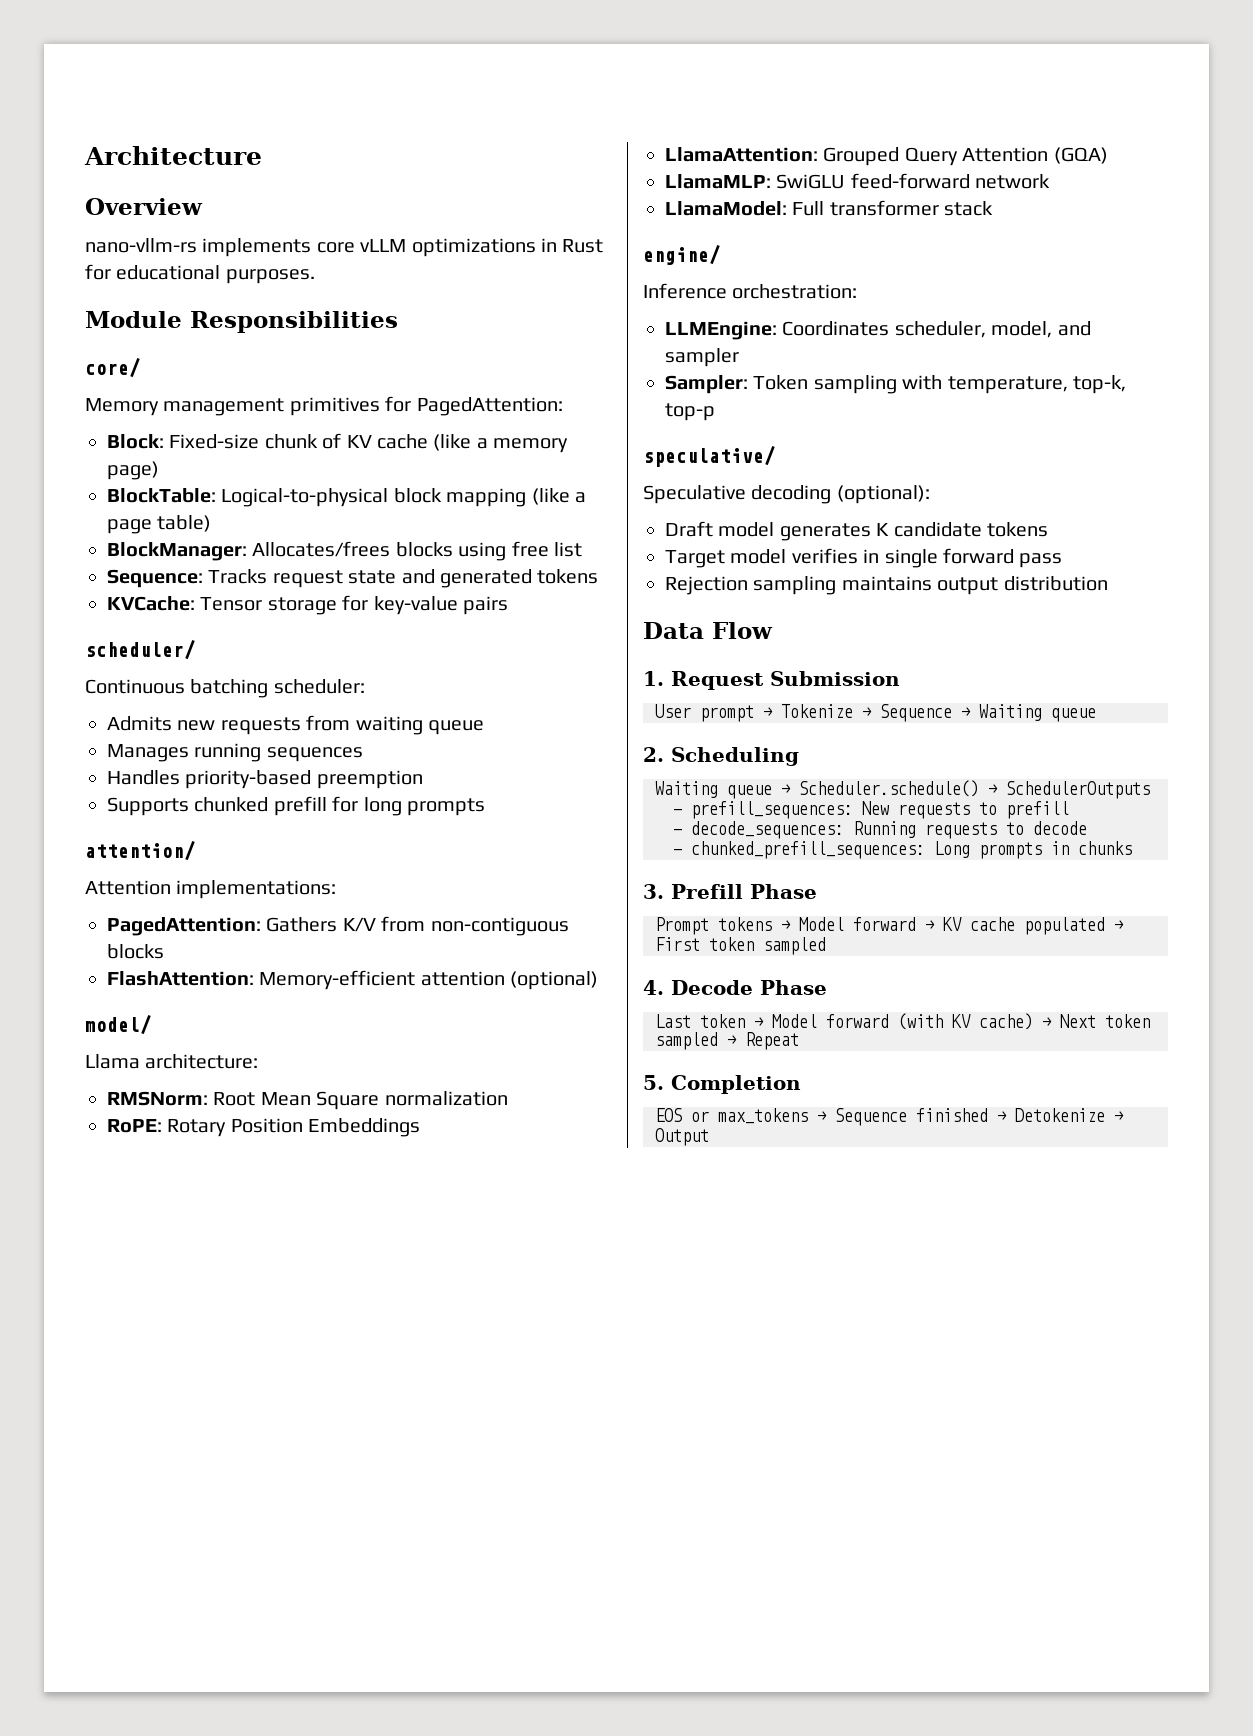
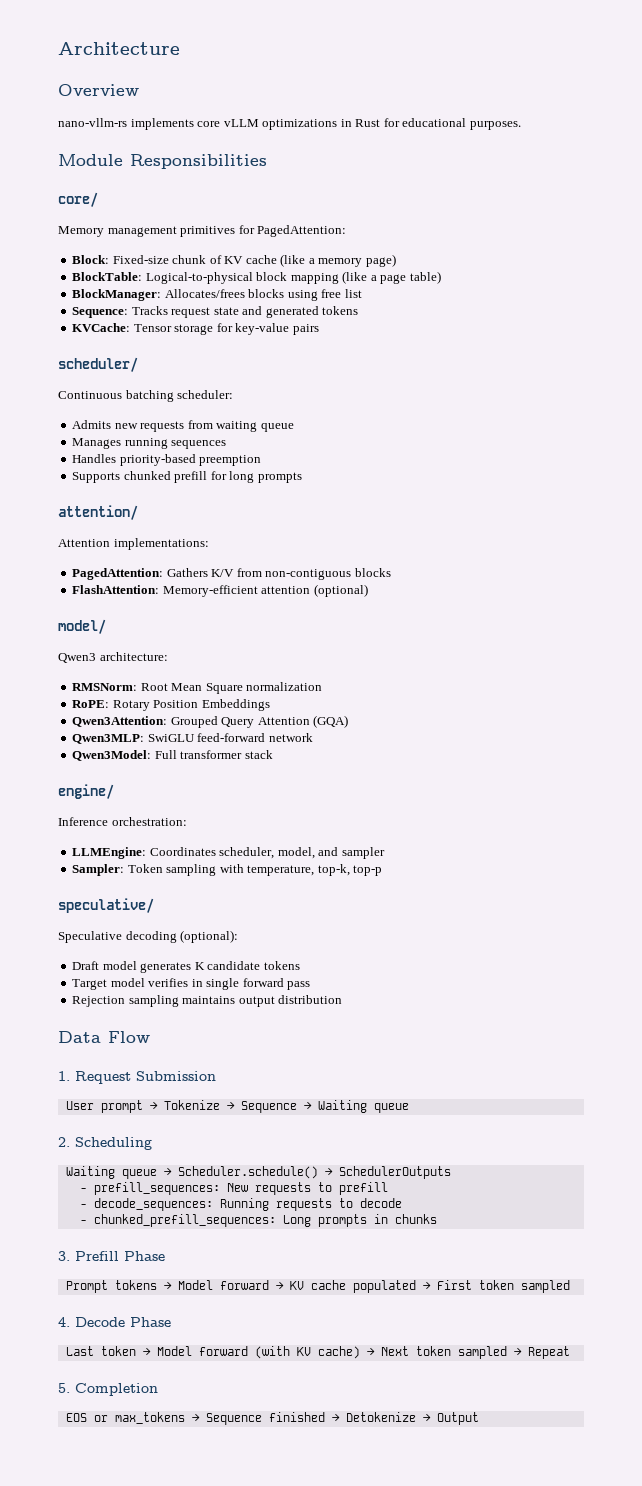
- Llama architecture:
+ Qwen3 architecture:
- LlamaAttention: Grouped Query Attention (GQA)
+ Qwen3Attention: Grouped Query Attention (GQA)
- LlamaMLP: SwiGLU feed-forward network
+ Qwen3MLP: SwiGLU feed-forward network
- LlamaModel: Full transformer stack
+ Qwen3Model: Full transformer stack

